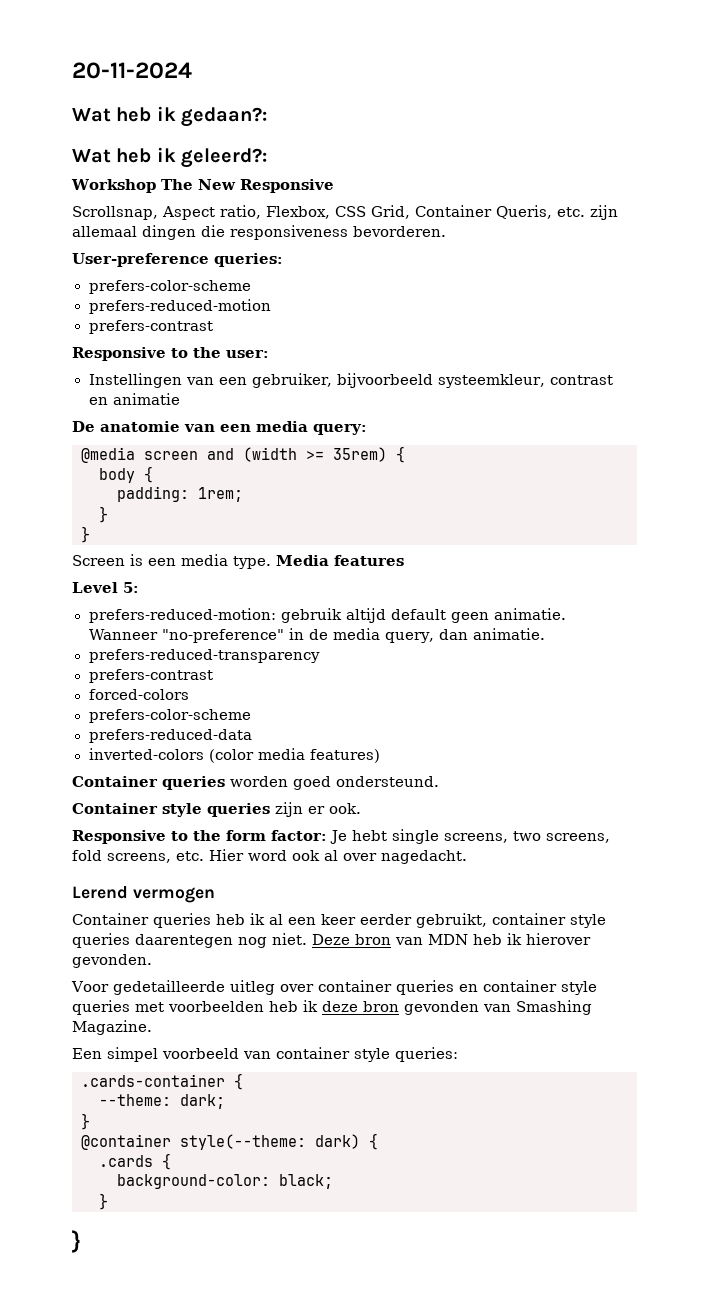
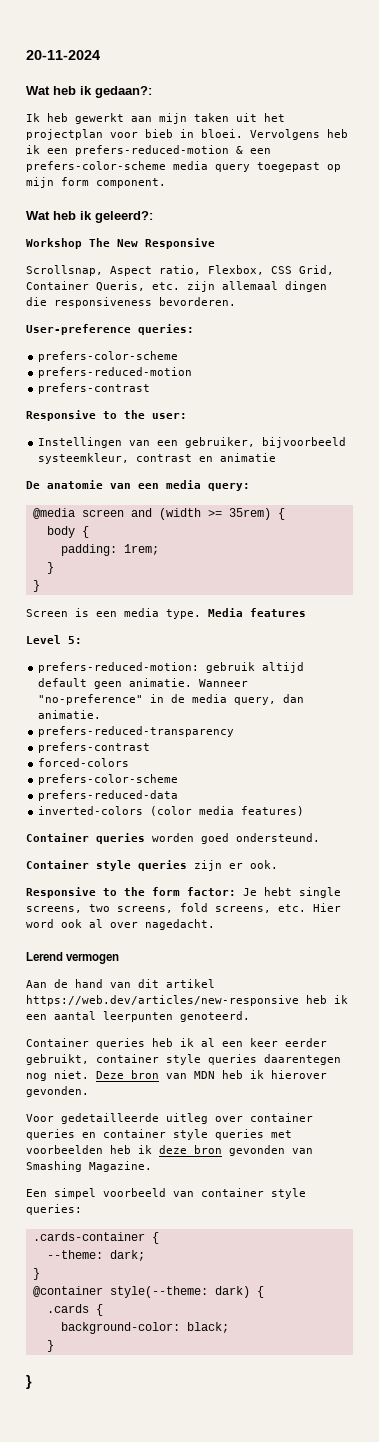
+ Ik heb gewerkt aan mijn taken uit het projectplan voor bieb in bloei. Vervolgens heb ik een prefers-reduced-motion & een prefers-color-scheme media query toegepast op mijn form component.
+ Aan de hand van dit artikel https://web.dev/articles/new-responsive heb ik een aantal leerpunten genoteerd.

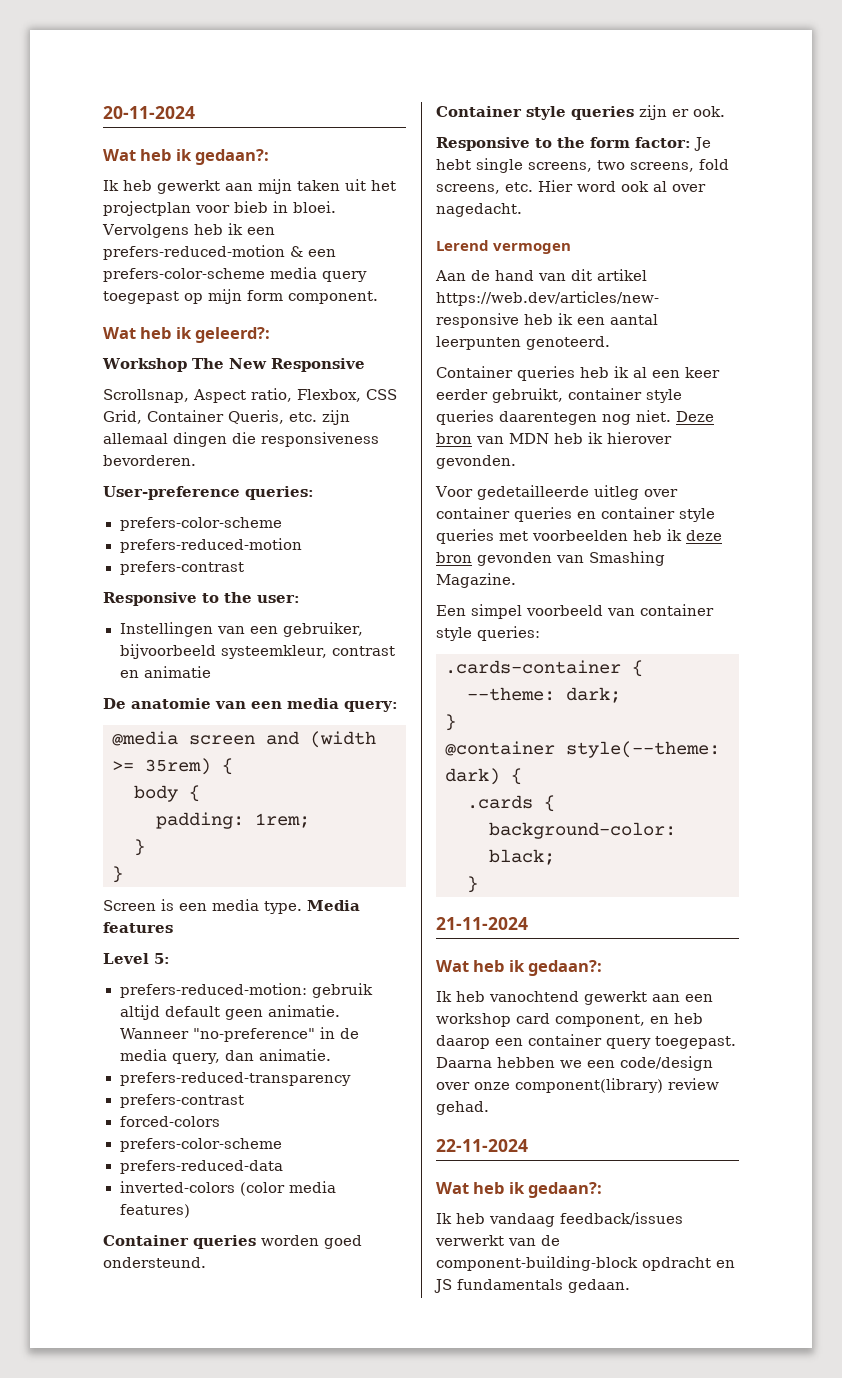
  background-color: black;
  }
- }
+ 21-11-2024
+ Wat heb ik gedaan?:
+ Ik heb vanochtend gewerkt aan een workshop card component, en heb daarop een container query toegepast. Daarna hebben we een code/design over onze component(library) review gehad.
+ 22-11-2024
+ Wat heb ik gedaan?:
+ Ik heb vandaag feedback/issues verwerkt van de component-building-block opdracht en JS fundamentals gedaan.

